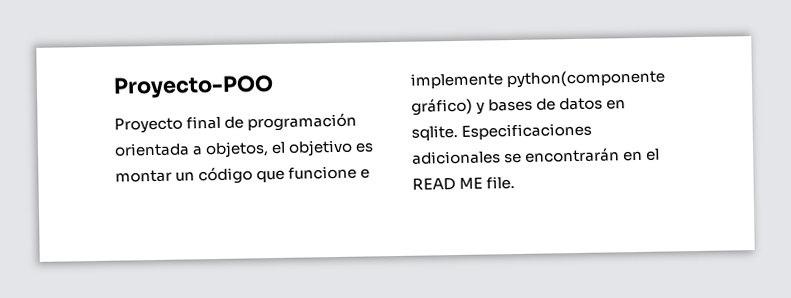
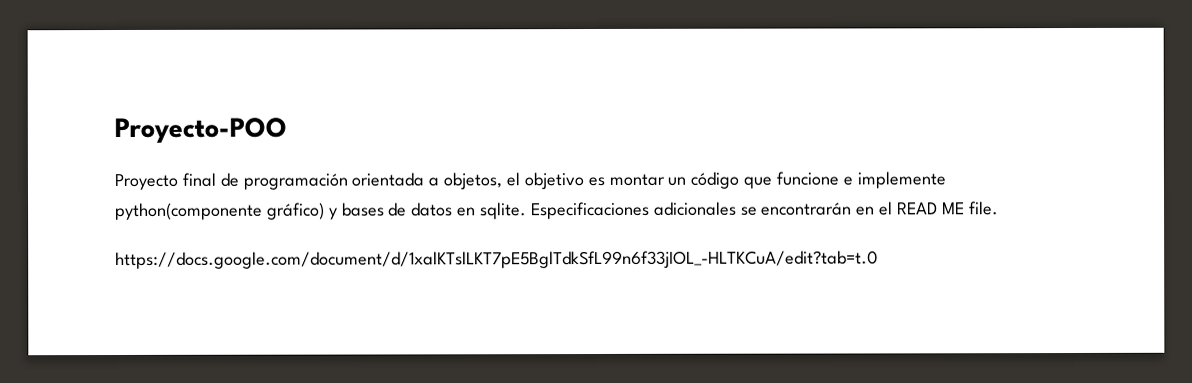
+ https://docs.google.com/document/d/1xalKTslLKT7pE5BglTdkSfL99n6f33jIOL_-HLTKCuA/edit?tab=t.0

